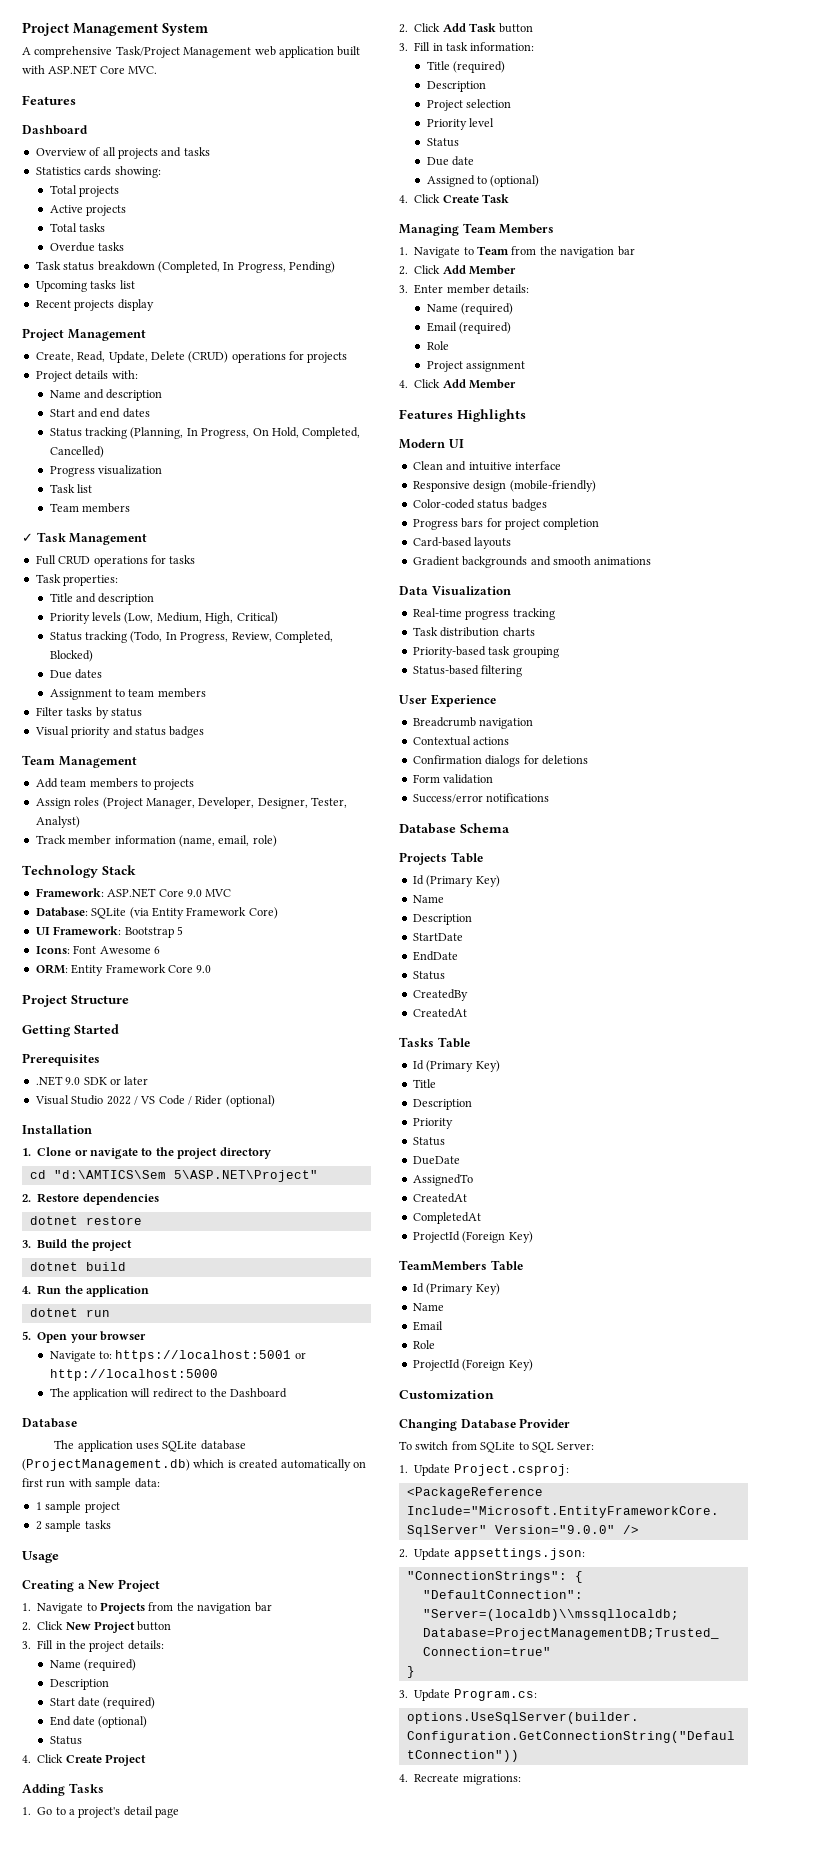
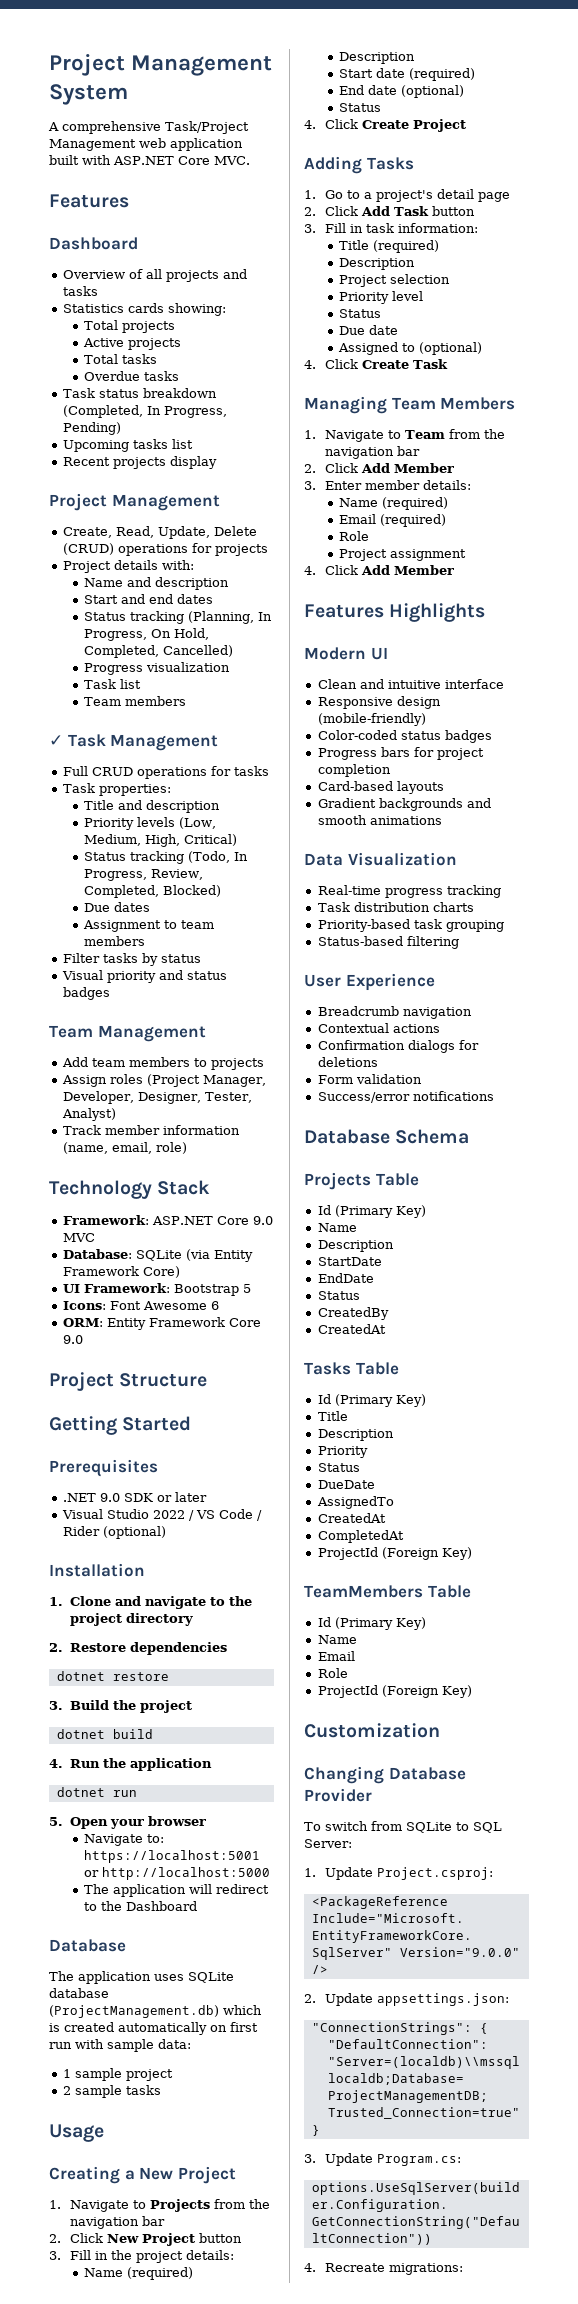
- 1. Clone or navigate to the project directory
+ 1. Clone and navigate to the project directory
- cd "d:\AMTICS\Sem 5\ASP.NET\Project"

